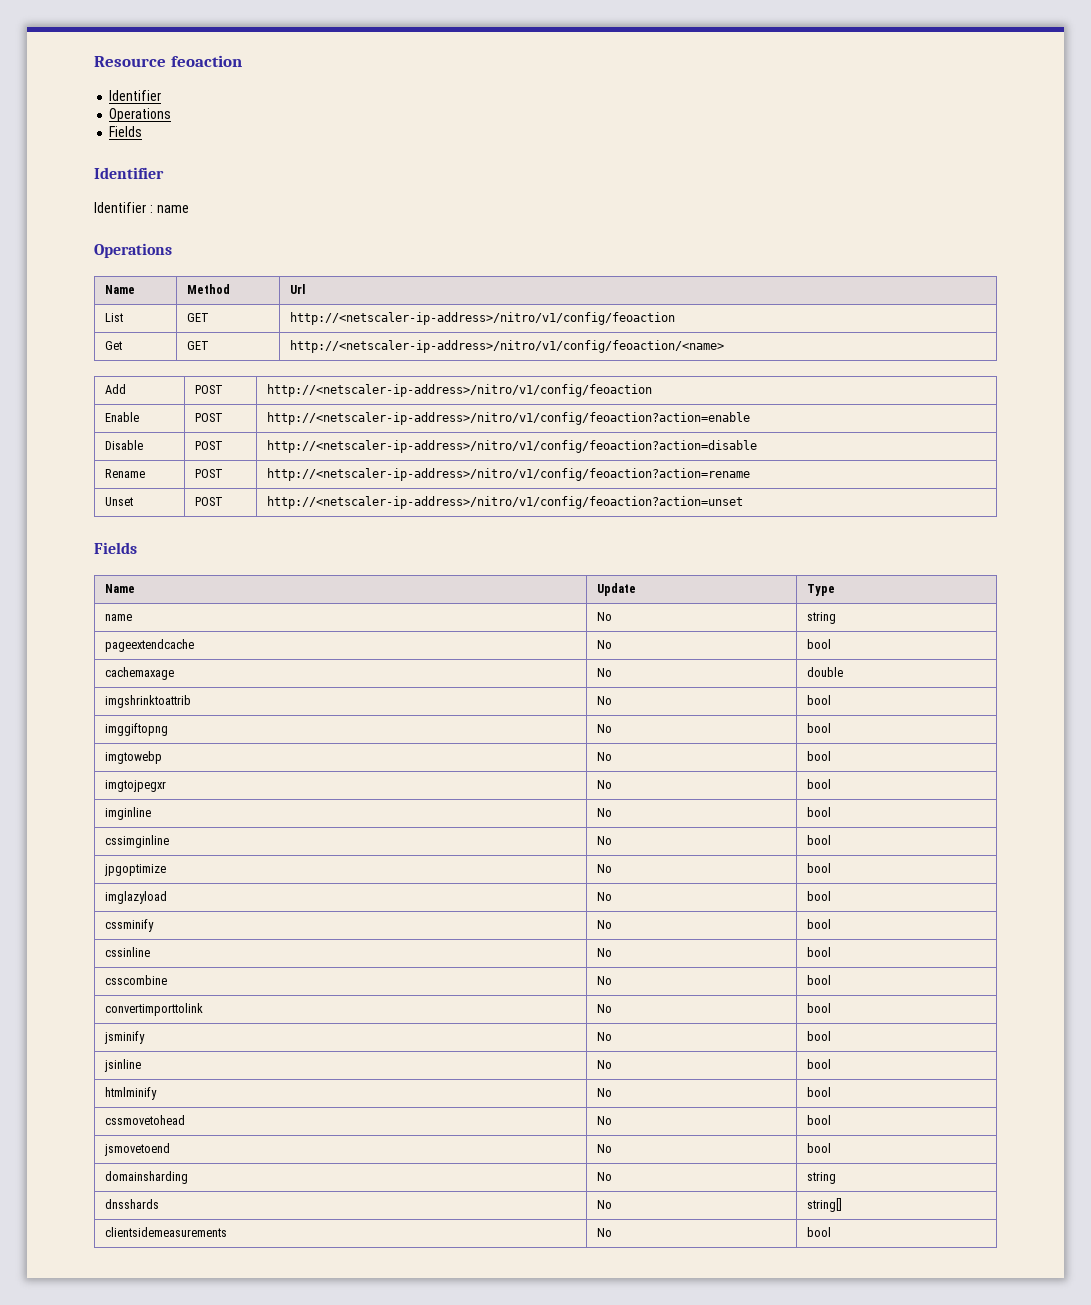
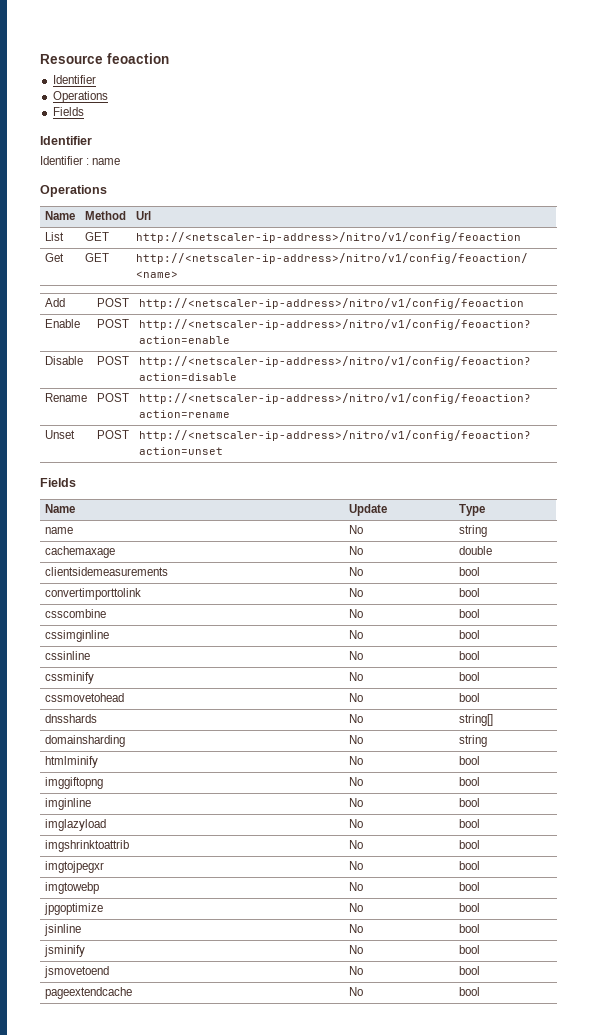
- pageextendcache | No | bool
- imgshrinktoattrib | No | bool
+ clientsidemeasurements | No | bool
+ convertimporttolink | No | bool
+ csscombine | No | bool
+ cssimginline | No | bool
+ cssinline | No | bool
+ cssminify | No | bool
+ cssmovetohead | No | bool
+ dnsshards | No | string[]
+ domainsharding | No | string
+ htmlminify | No | bool
- imgtowebp | No | bool
+ imginline | No | bool
+ imglazyload | No | bool
+ imgshrinktoattrib | No | bool
- imginline | No | bool
- cssimginline | No | bool
+ imgtowebp | No | bool
- imglazyload | No | bool
- cssminify | No | bool
- cssinline | No | bool
- csscombine | No | bool
- convertimporttolink | No | bool
+ jsinline | No | bool
- jsinline | No | bool
- htmlminify | No | bool
- cssmovetohead | No | bool
  jsmovetoend | No | bool
- domainsharding | No | string
- dnsshards | No | string[]
- clientsidemeasurements | No | bool
+ pageextendcache | No | bool

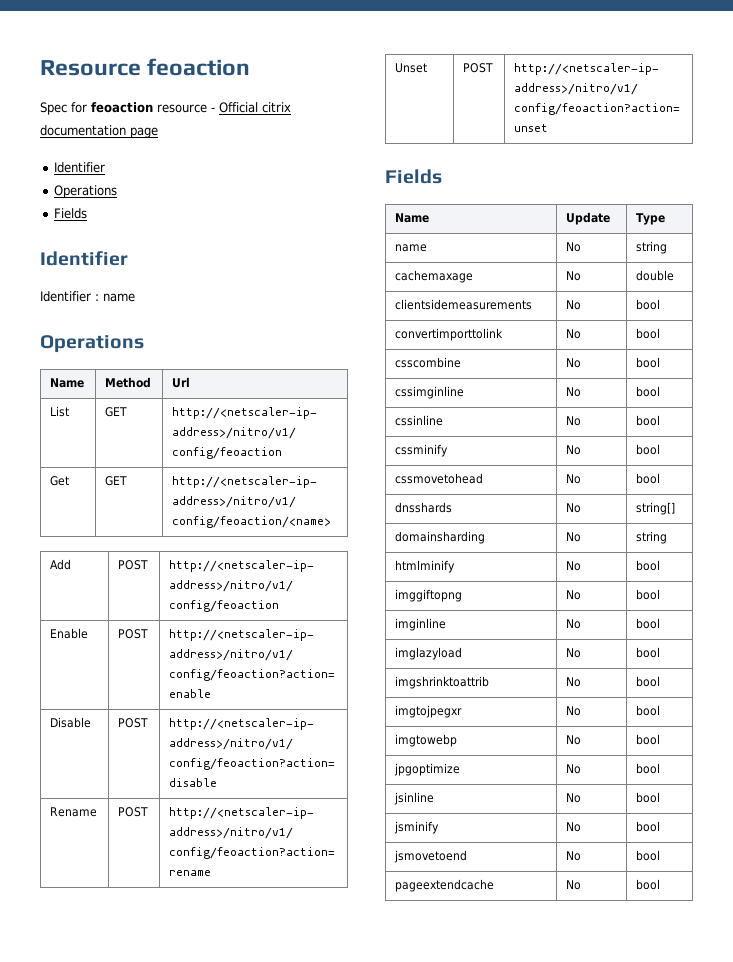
+ Spec for feoaction resource - Official citrix documentation page

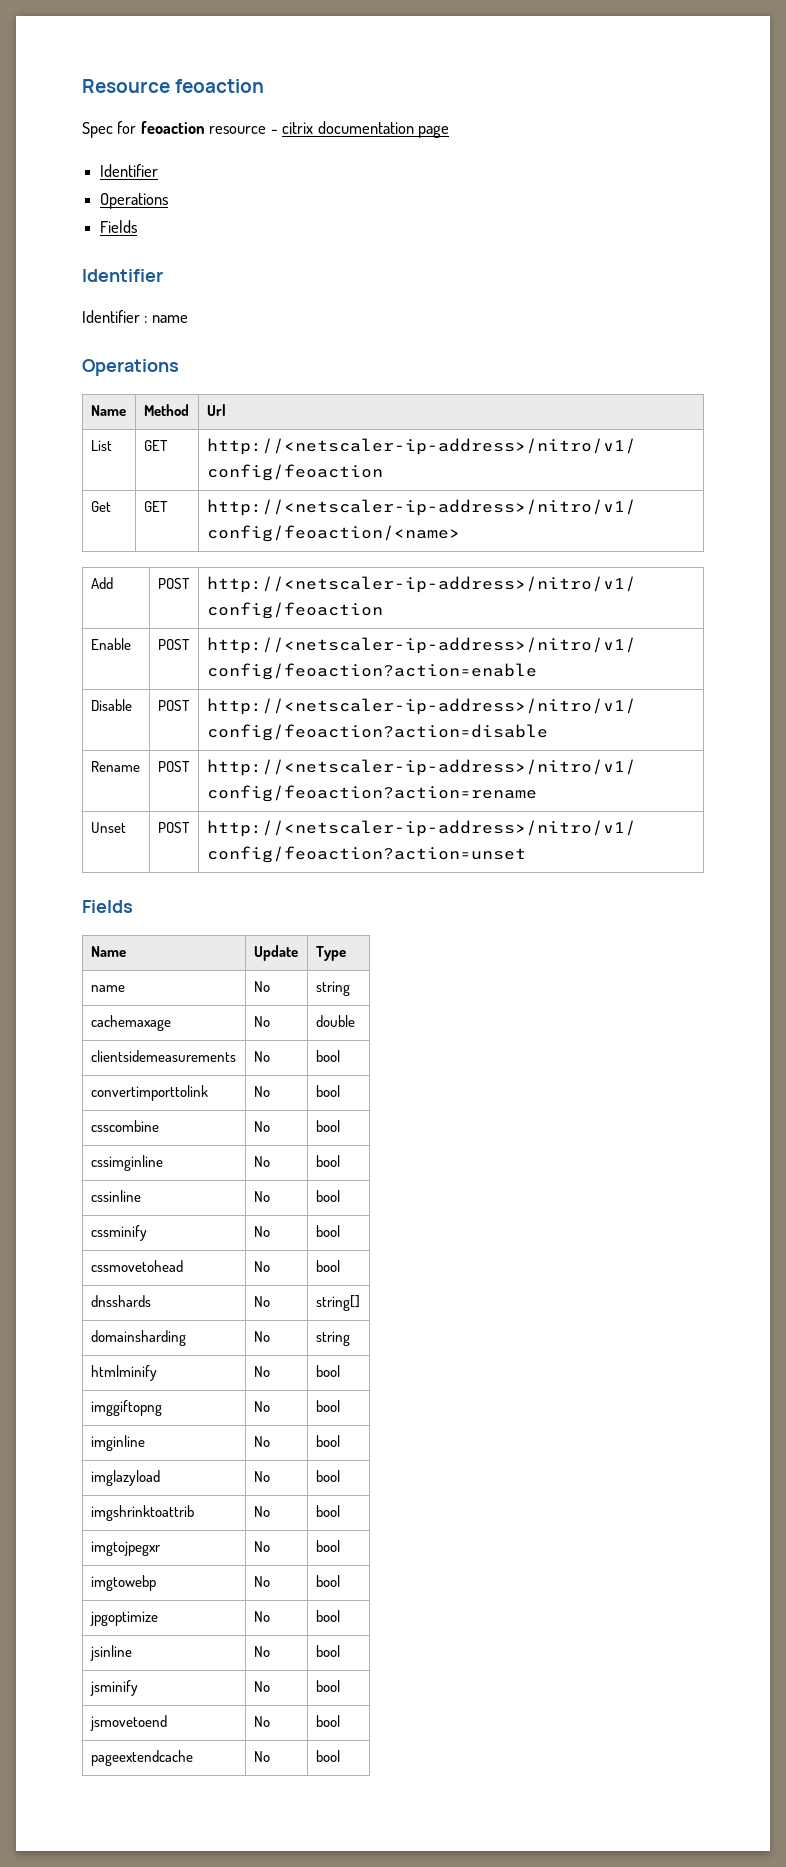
- Spec for feoaction resource - Official citrix documentation page
+ Spec for feoaction resource - citrix documentation page

